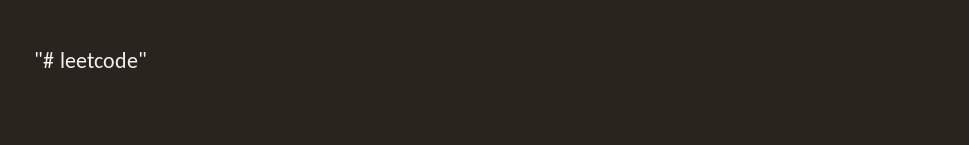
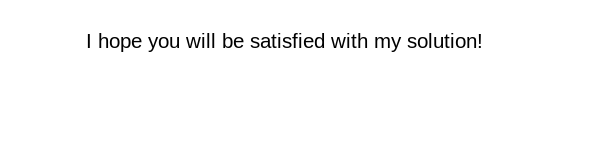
- "# leetcode"
+ I hope you will be satisfied with my solution!

